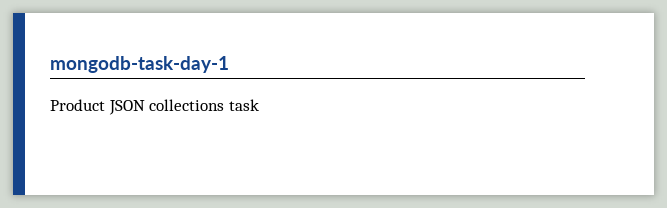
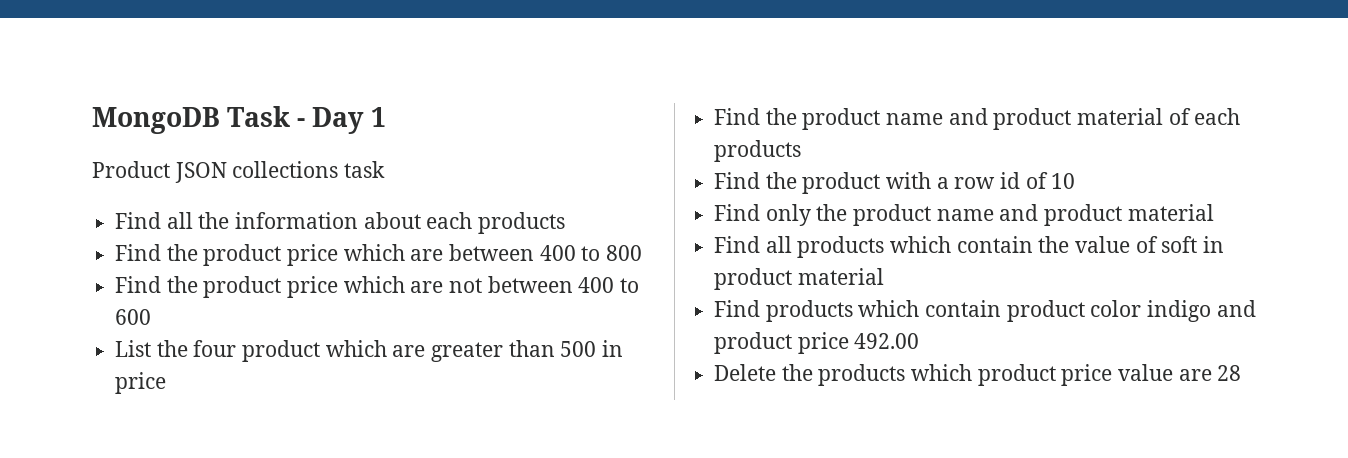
- mongodb-task-day-1
+ MongoDB Task - Day 1
+ Find all the information about each products
+ Find the product price which are between 400 to 800
+ Find the product price which are not between 400 to 600
+ List the four product which are greater than 500 in price
+ Find the product name and product material of each products
+ Find the product with a row id of 10
+ Find only the product name and product material
+ Find all products which contain the value of soft in product material
+ Find products which contain product color indigo and product price 492.00
+ Delete the products which product price value are 28

